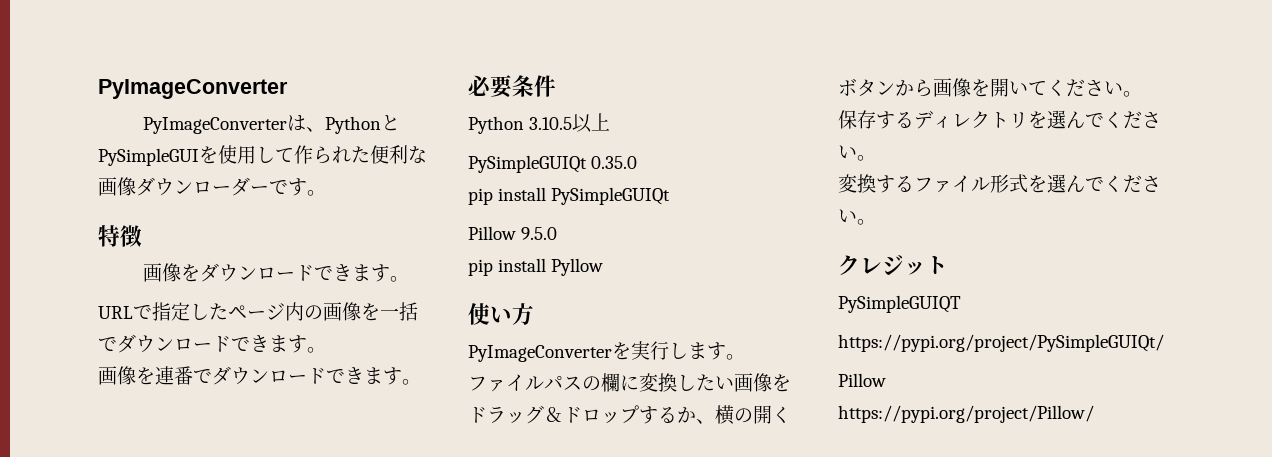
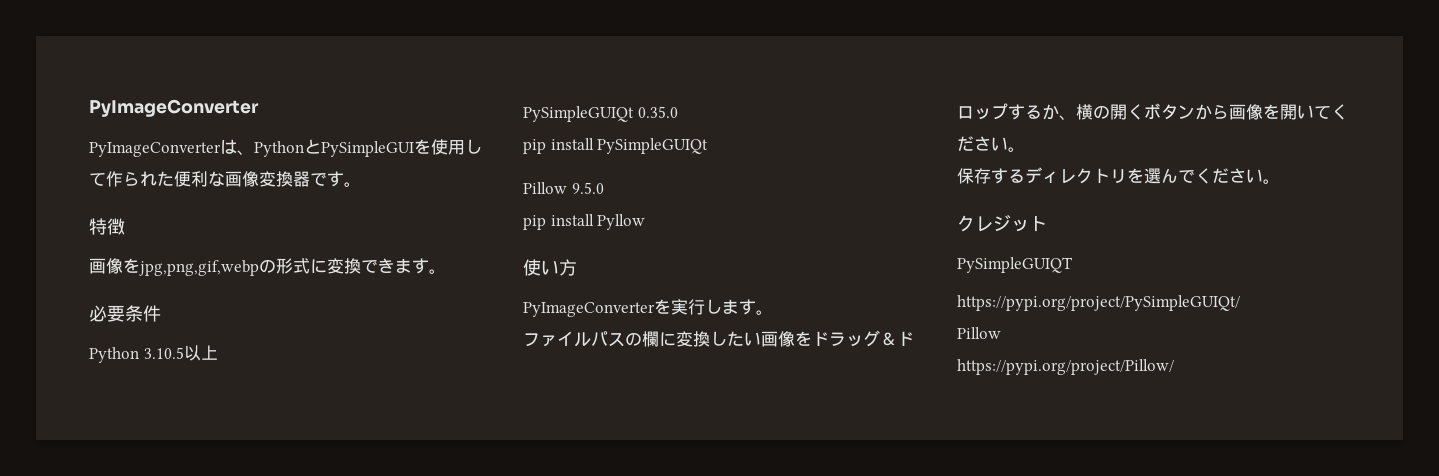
- PyImageConverterは、PythonとPySimpleGUIを使用して作られた便利な画像ダウンローダーです。
+ PyImageConverterは、PythonとPySimpleGUIを使用して作られた便利な画像変換器です。
- 画像をダウンロードできます。
- URLで指定したページ内の画像を一括でダウンロードできます。
- 画像を連番でダウンロードできます。
+ 画像をjpg,png,gif,webpの形式に変換できます。
- 変換するファイル形式を選んでください。

